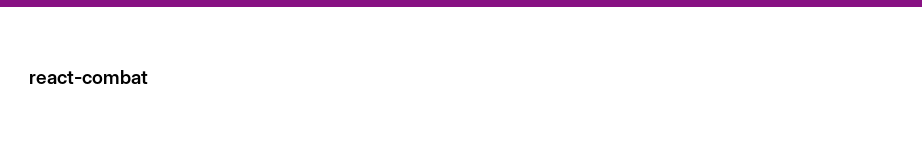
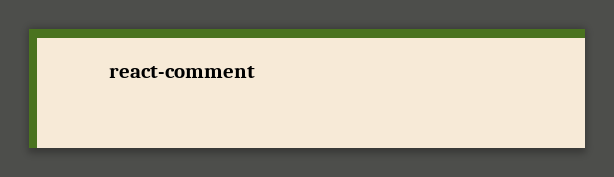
- react-combat
+ react-comment

